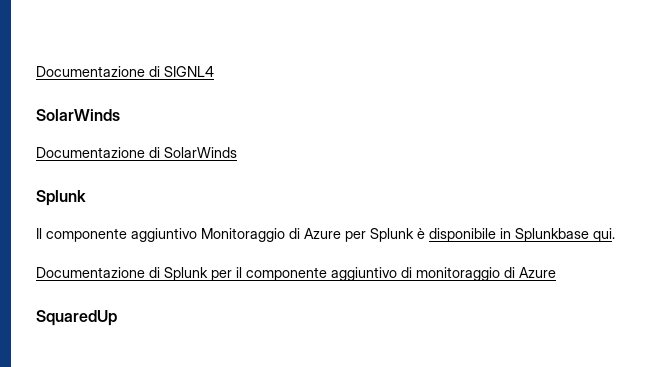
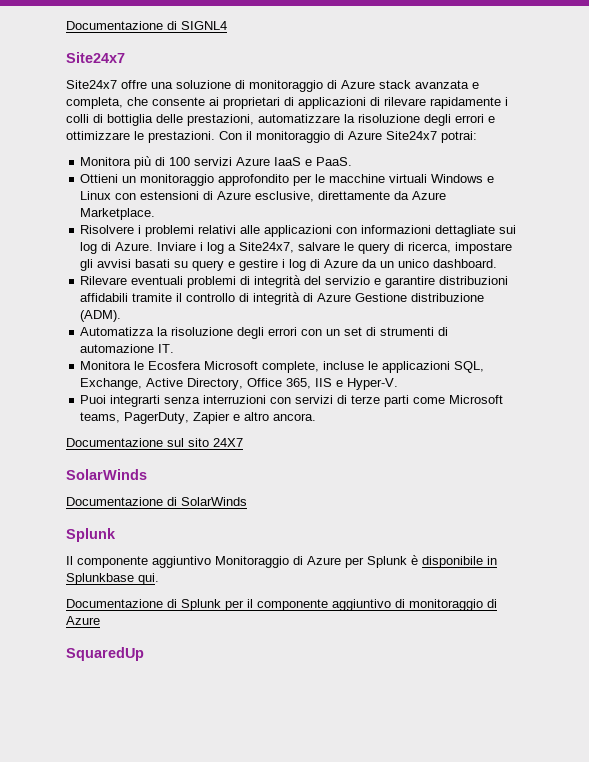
  Documentazione di SIGNL4
+ Site24x7
+ Site24x7 offre una soluzione di monitoraggio di Azure stack avanzata e completa, che consente ai proprietari di applicazioni di rilevare rapidamente i colli di bottiglia delle prestazioni, automatizzare la risoluzione degli errori e ottimizzare le prestazioni. Con il monitoraggio di Azure Site24x7 potrai:
+ Monitora più di 100 servizi Azure IaaS e PaaS.
+ Ottieni un monitoraggio approfondito per le macchine virtuali Windows e Linux con estensioni di Azure esclusive, direttamente da Azure Marketplace.
+ Risolvere i problemi relativi alle applicazioni con informazioni dettagliate sui log di Azure. Inviare i log a Site24x7, salvare le query di ricerca, impostare gli avvisi basati su query e gestire i log di Azure da un unico dashboard.
+ Rilevare eventuali problemi di integrità del servizio e garantire distribuzioni affidabili tramite il controllo di integrità di Azure Gestione distribuzione (ADM).
+ Automatizza la risoluzione degli errori con un set di strumenti di automazione IT.
+ Monitora le Ecosfera Microsoft complete, incluse le applicazioni SQL, Exchange, Active Directory, Office 365, IIS e Hyper-V.
+ Puoi integrarti senza interruzioni con servizi di terze parti come Microsoft teams, PagerDuty, Zapier e altro ancora.
+ Documentazione sul sito 24X7

